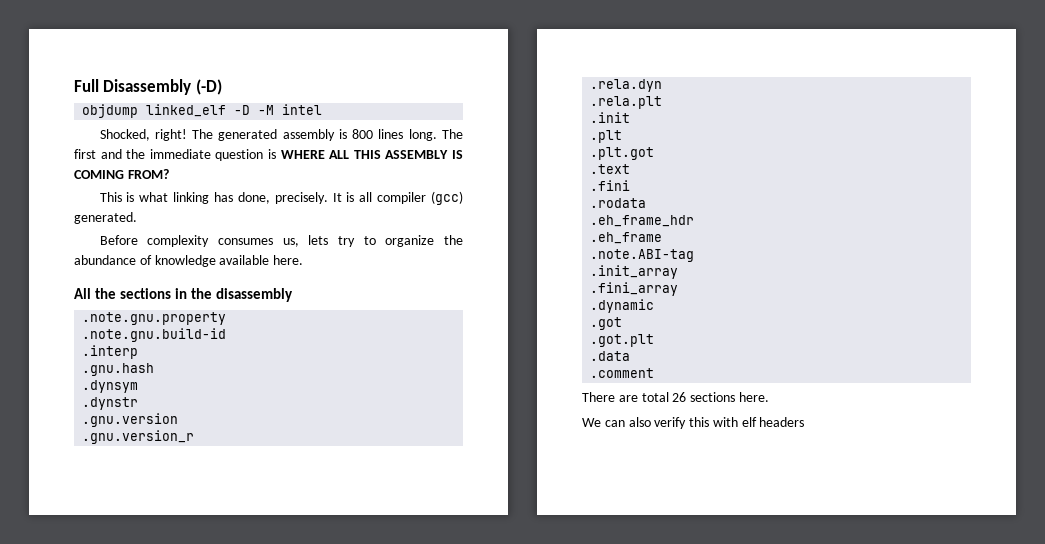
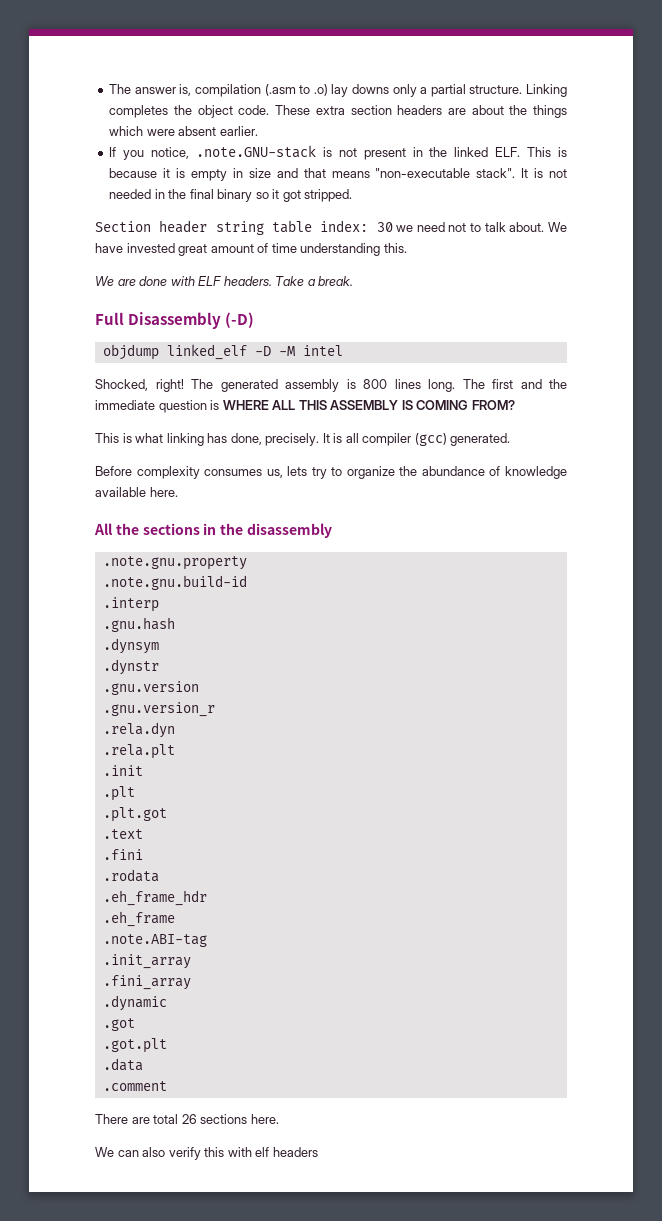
+ The answer is, compilation (.asm to .o) lay downs only a partial structure. Linking completes the object code. These extra section headers are about the things which were absent earlier.
+ If you notice, .note.GNU-stack is not present in the linked ELF. This is because it is empty in size and that means "non-executable stack". It is not needed in the final binary so it got stripped.
+ Section header string table index: 30 we need not to talk about. We have invested great amount of time understanding this.
+ We are done with ELF headers. Take a break.

